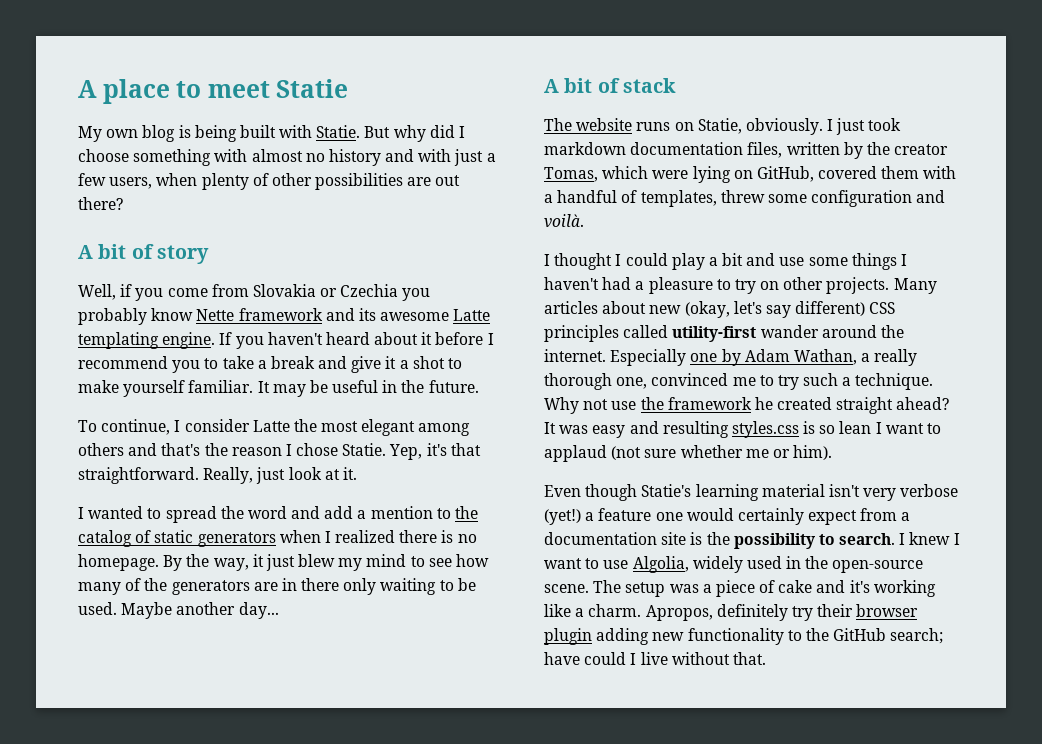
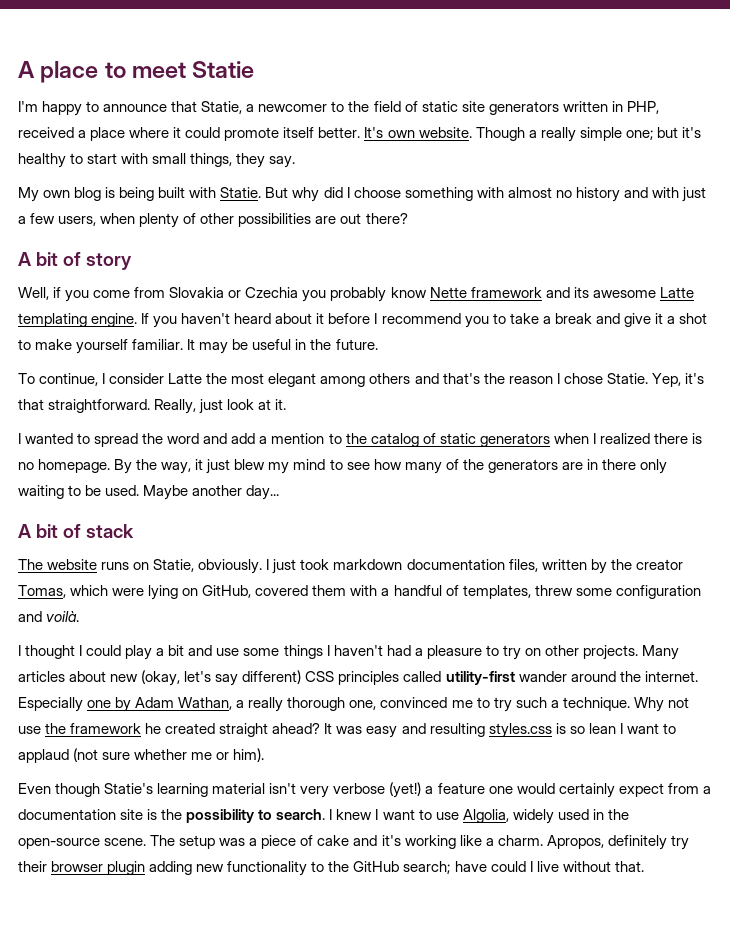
+ I'm happy to announce that Statie, a newcomer to the field of static site generators written in PHP, received a place where it could promote itself better. It's own website. Though a really simple one; but it's healthy to start with small things, they say.

